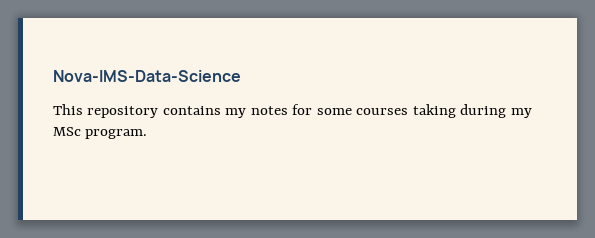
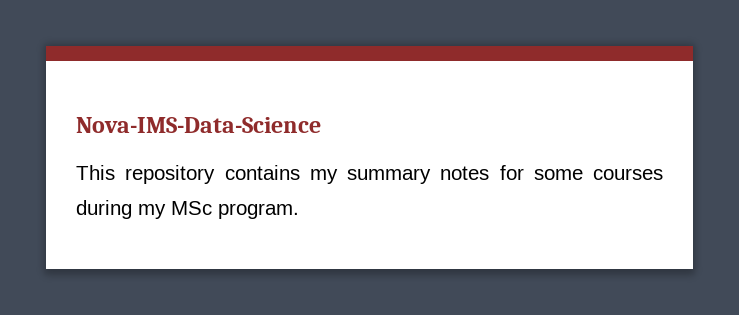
- This repository contains my notes for some courses taking during my MSc program.
+ This repository contains my summary notes for some courses during my MSc program.

